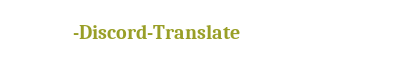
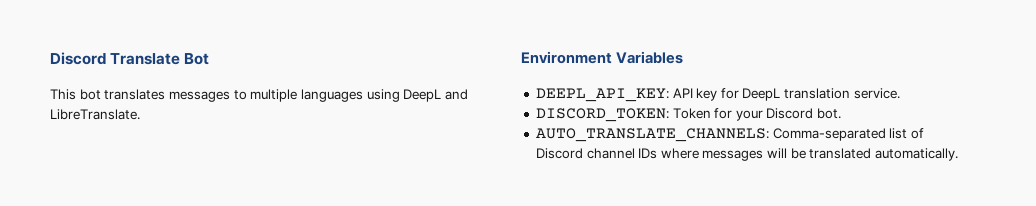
- -Discord-Translate
+ Discord Translate Bot
+ This bot translates messages to multiple languages using DeepL and LibreTranslate.
+ Environment Variables
+ DEEPL_API_KEY: API key for DeepL translation service.
+ DISCORD_TOKEN: Token for your Discord bot.
+ AUTO_TRANSLATE_CHANNELS: Comma-separated list of Discord channel IDs where messages will be translated automatically.

